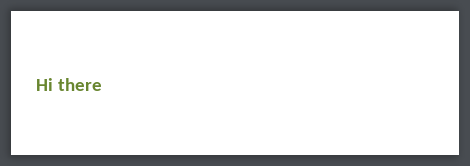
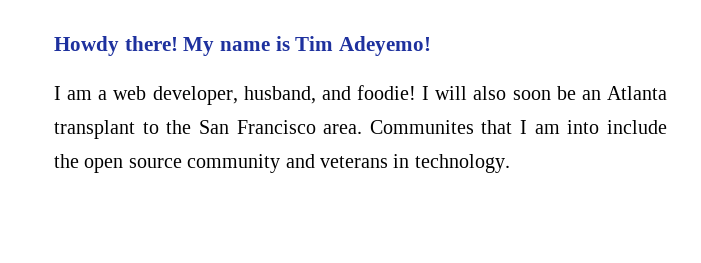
- Hi there
+ Howdy there! My name is Tim Adeyemo!
+ I am a web developer, husband, and foodie! I will also soon be an Atlanta transplant to the San Francisco area. Communites that I am into include the open source community and veterans in technology.

